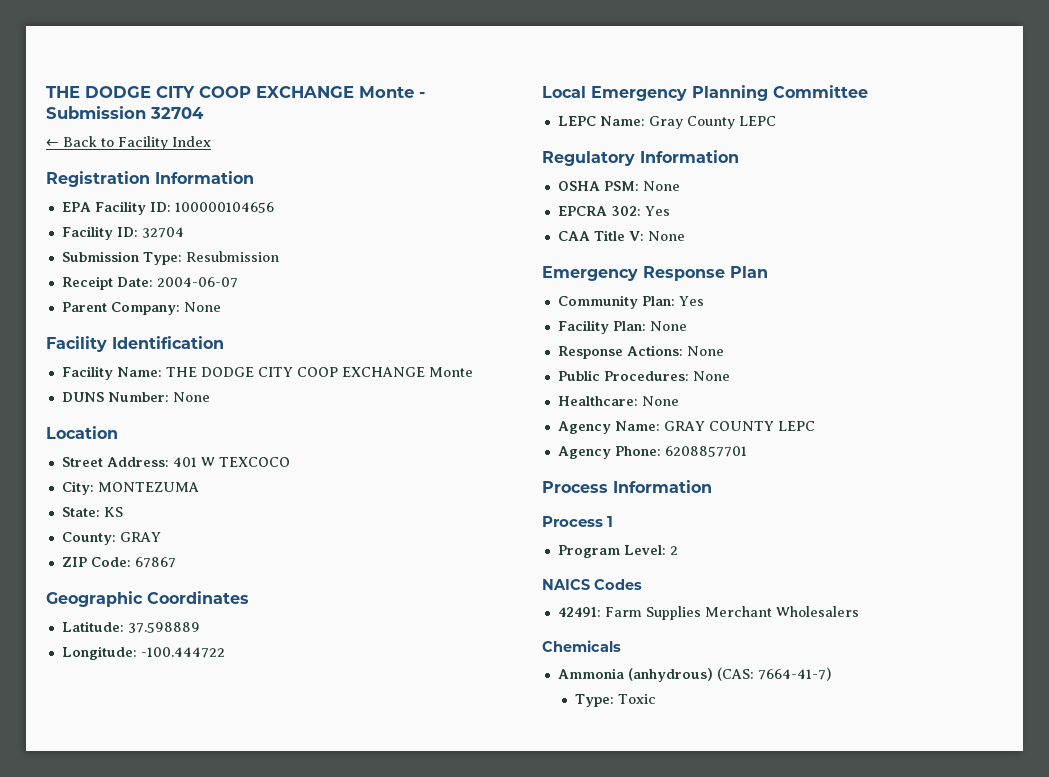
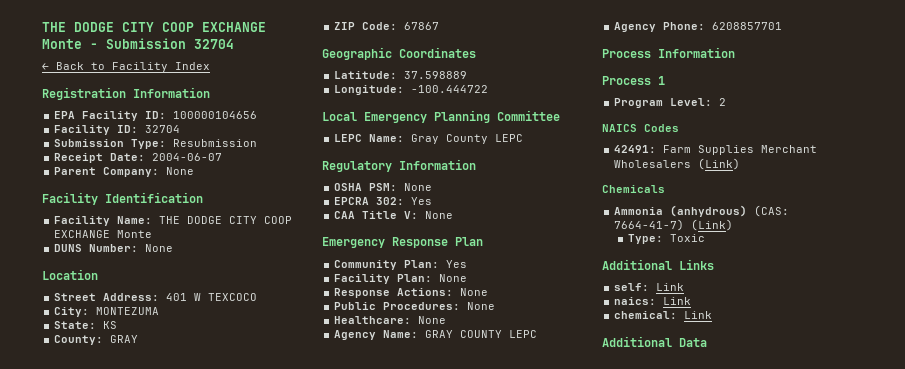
- 42491: Farm Supplies Merchant Wholesalers
+ 42491: Farm Supplies Merchant Wholesalers (Link)
- Ammonia (anhydrous) (CAS: 7664-41-7)
+ Ammonia (anhydrous) (CAS: 7664-41-7) (Link)
+ Additional Links
+ self: Link
+ naics: Link
+ chemical: Link
+ Additional Data

